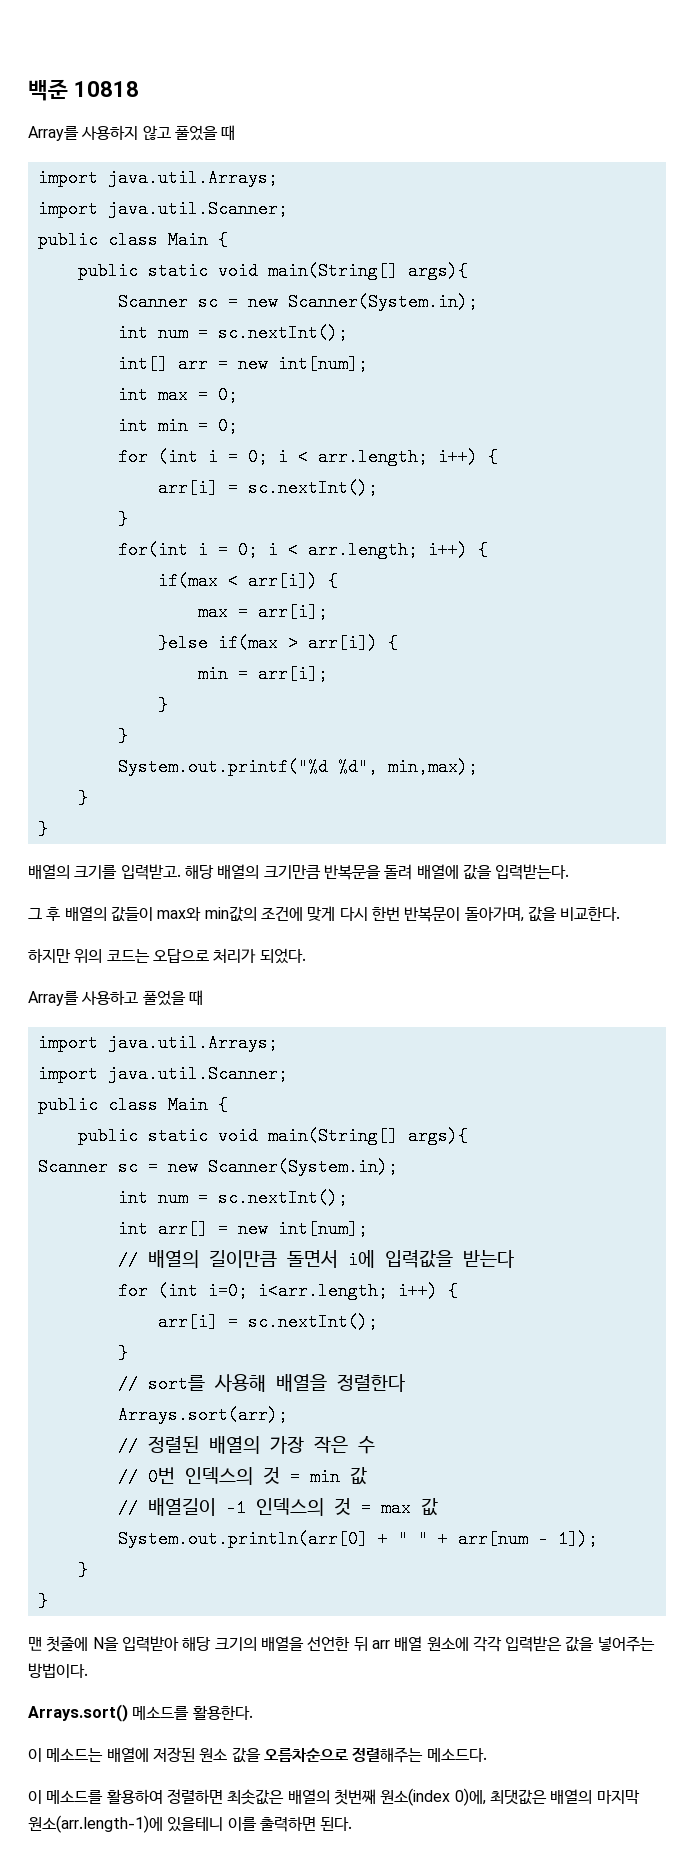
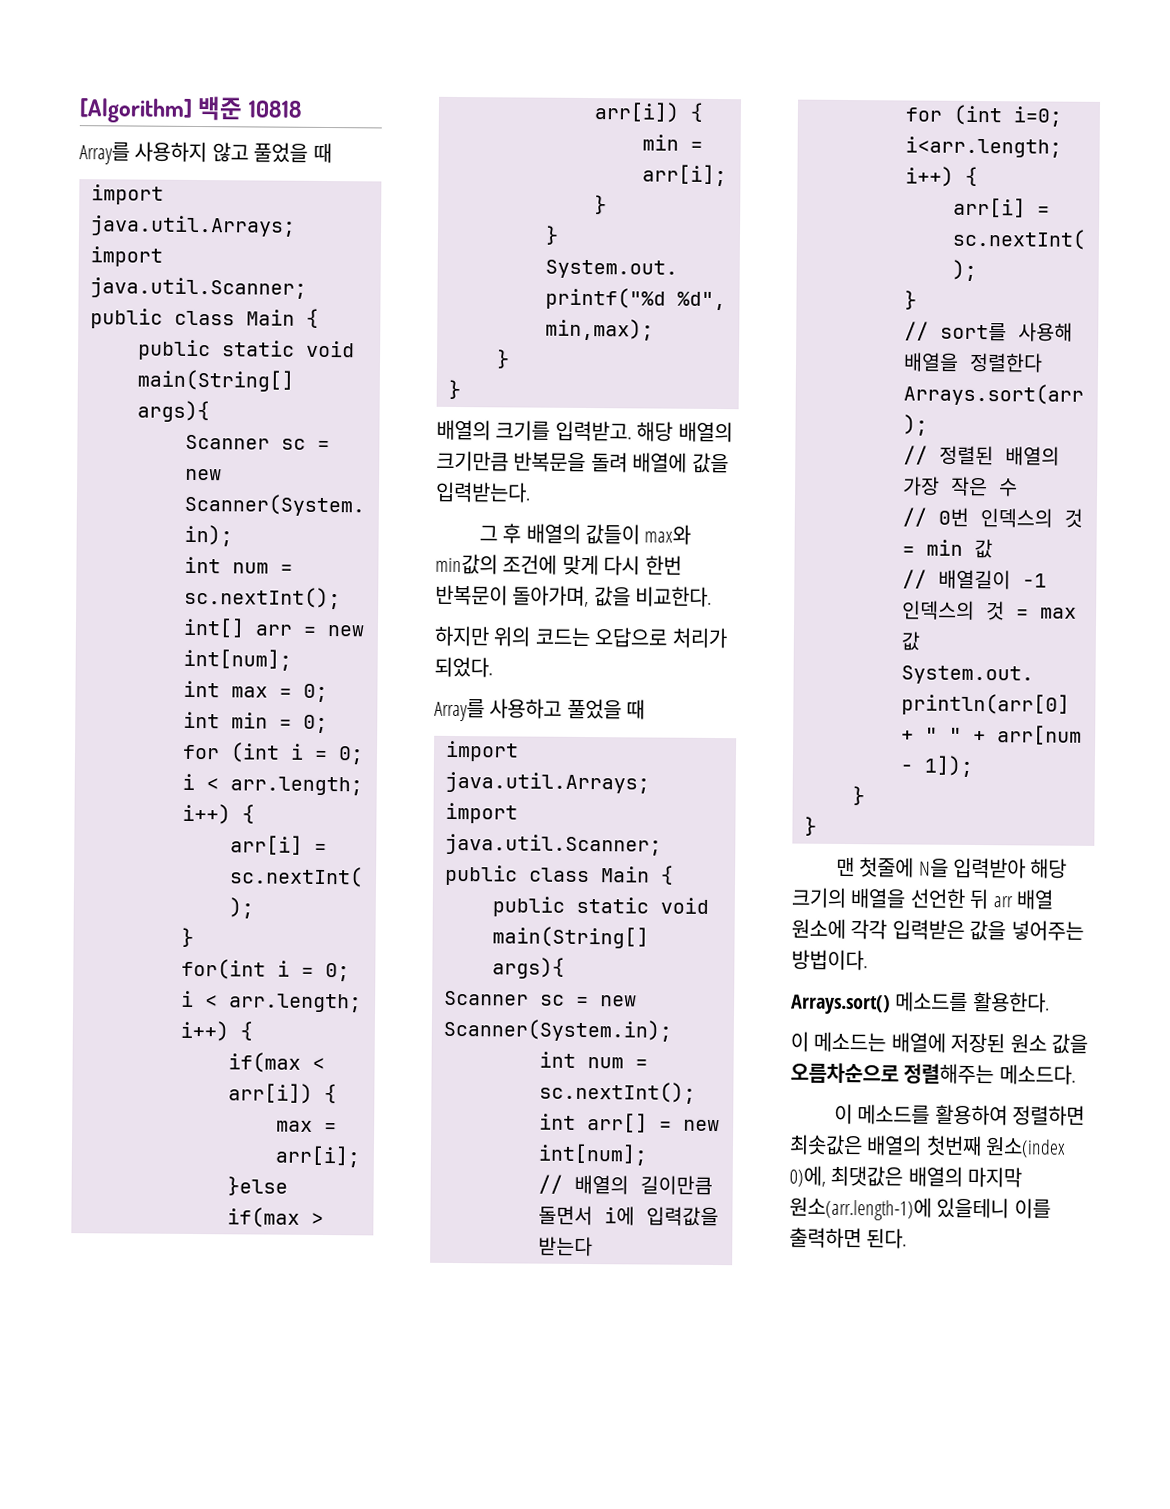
- 백준 10818
+ [Algorithm] 백준 10818

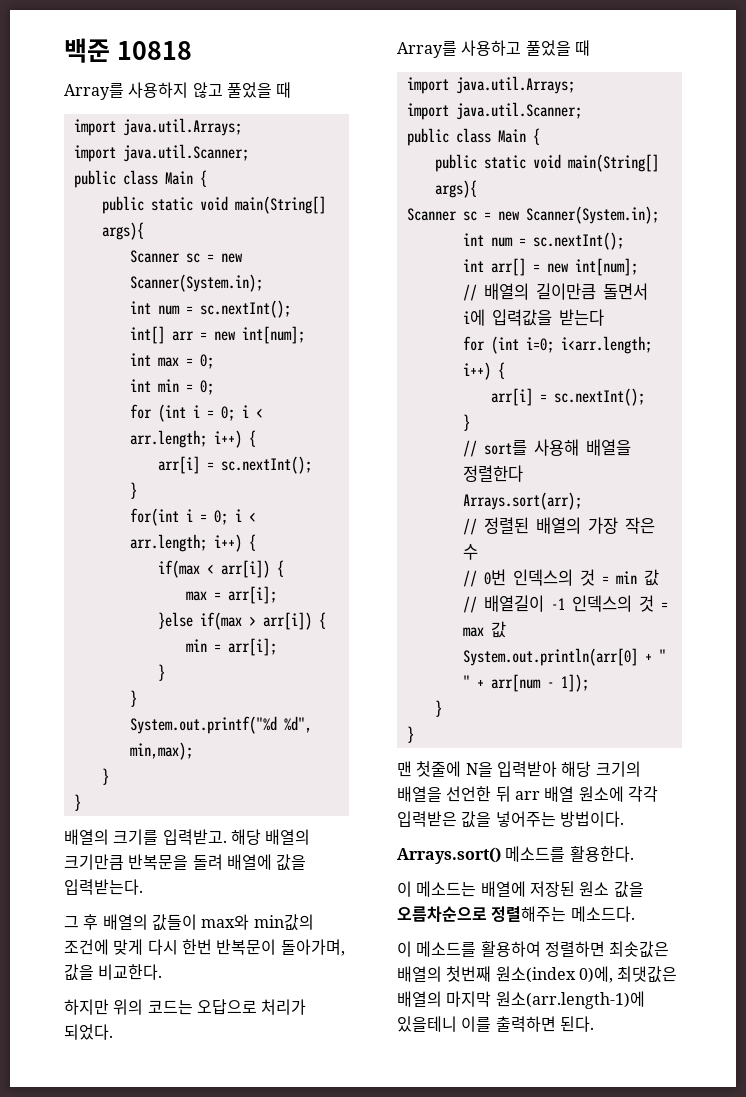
- [Algorithm] 백준 10818
+ 백준 10818

